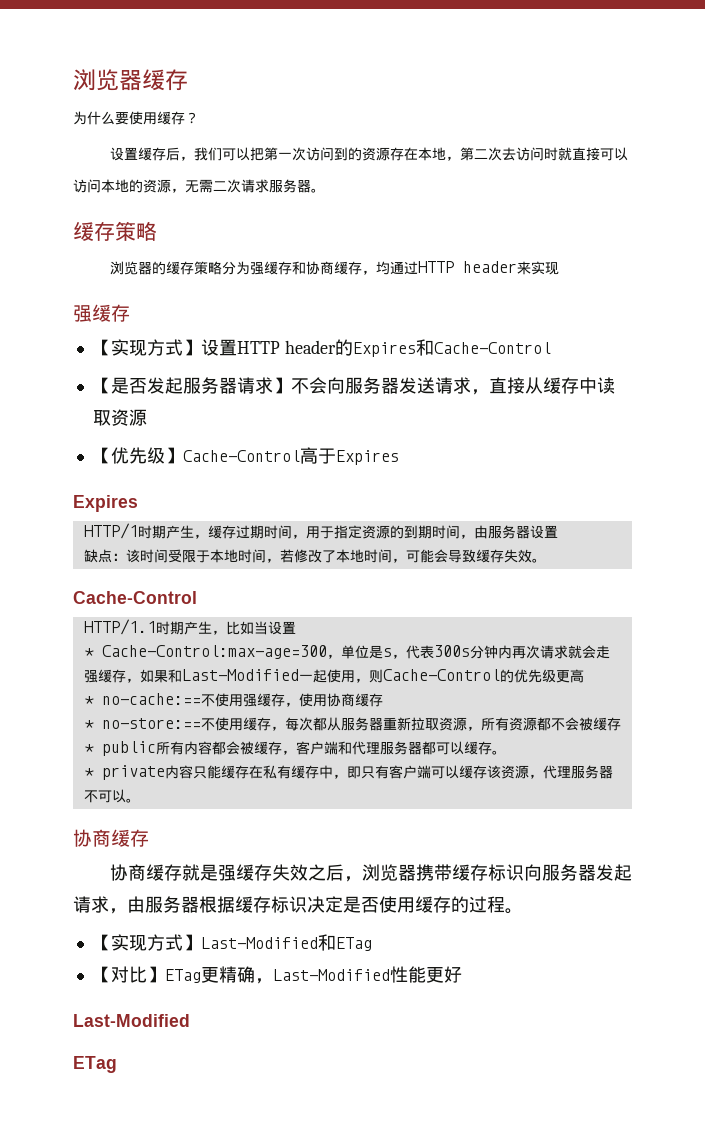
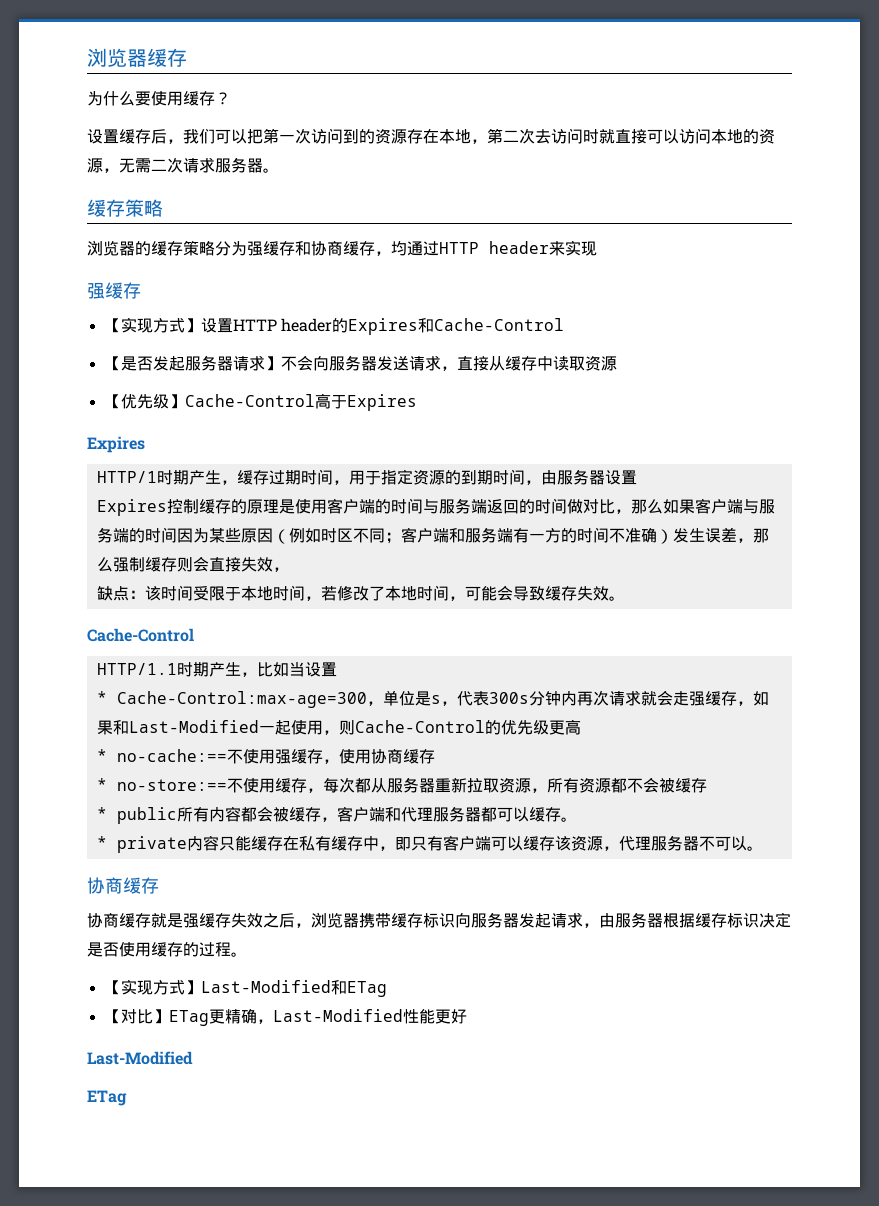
+ Expires控制缓存的原理是使用客户端的时间与服务端返回的时间做对比，那么如果客户端与服务端的时间因为某些原因（例如时区不同；客户端和服务端有一方的时间不准确）发生误差，那么强制缓存则会直接失效，

